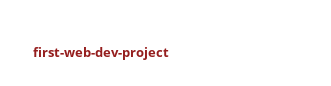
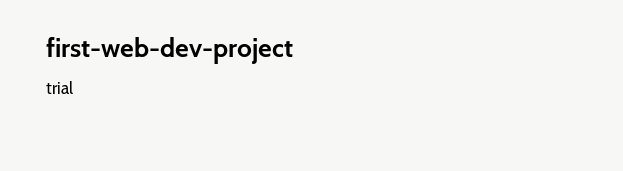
+ trial

